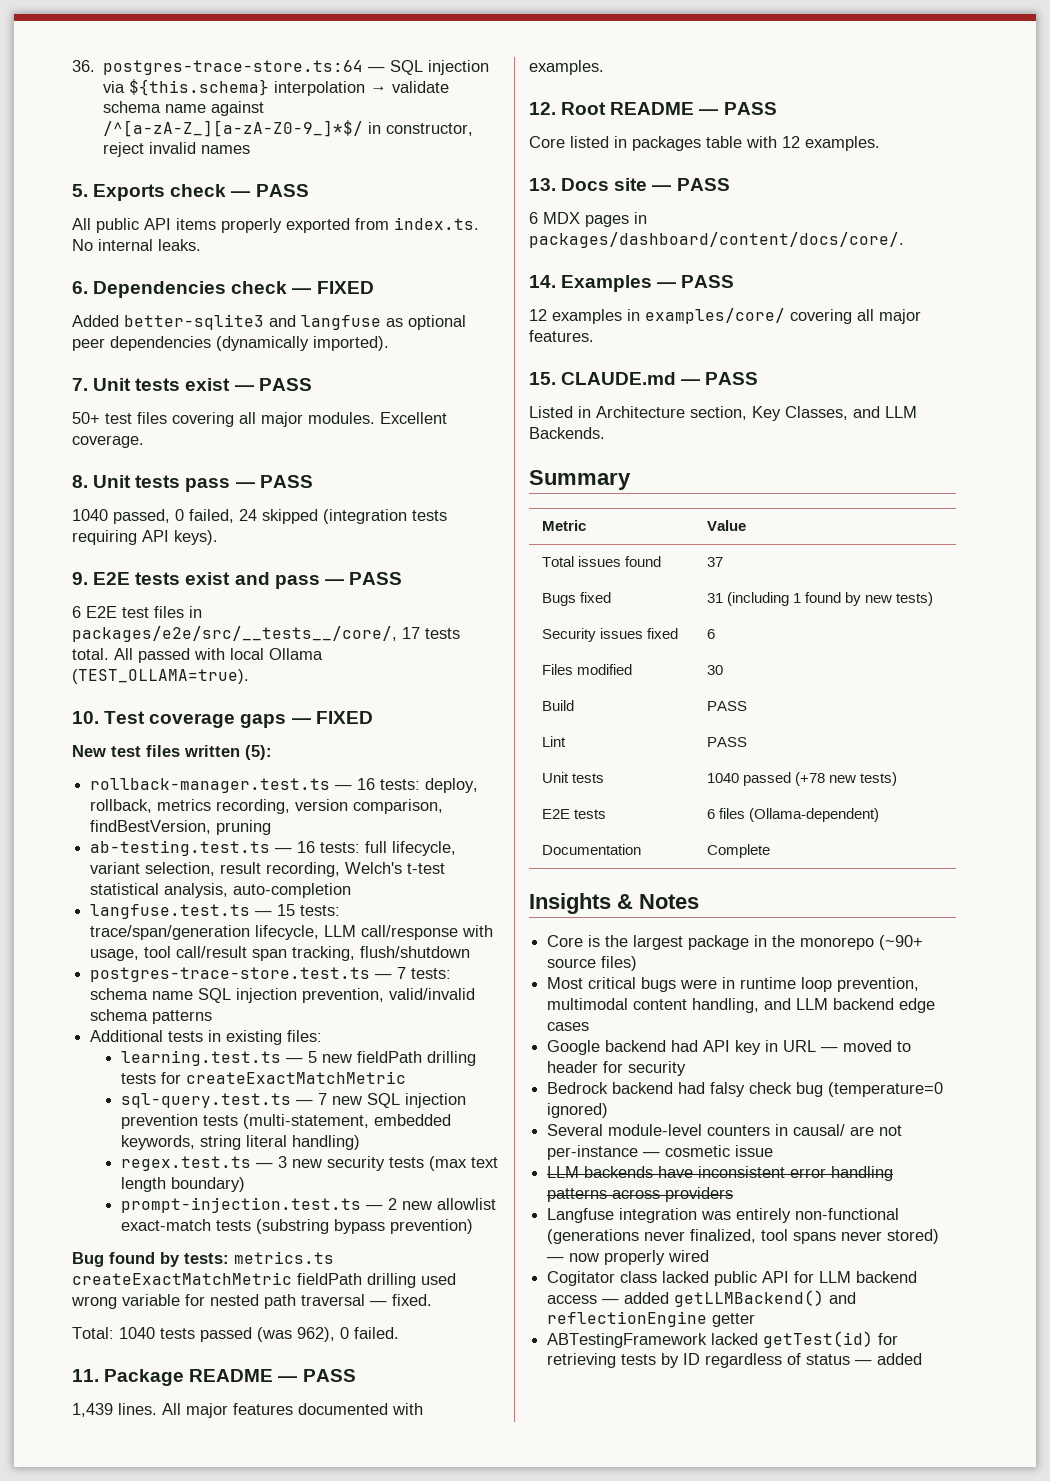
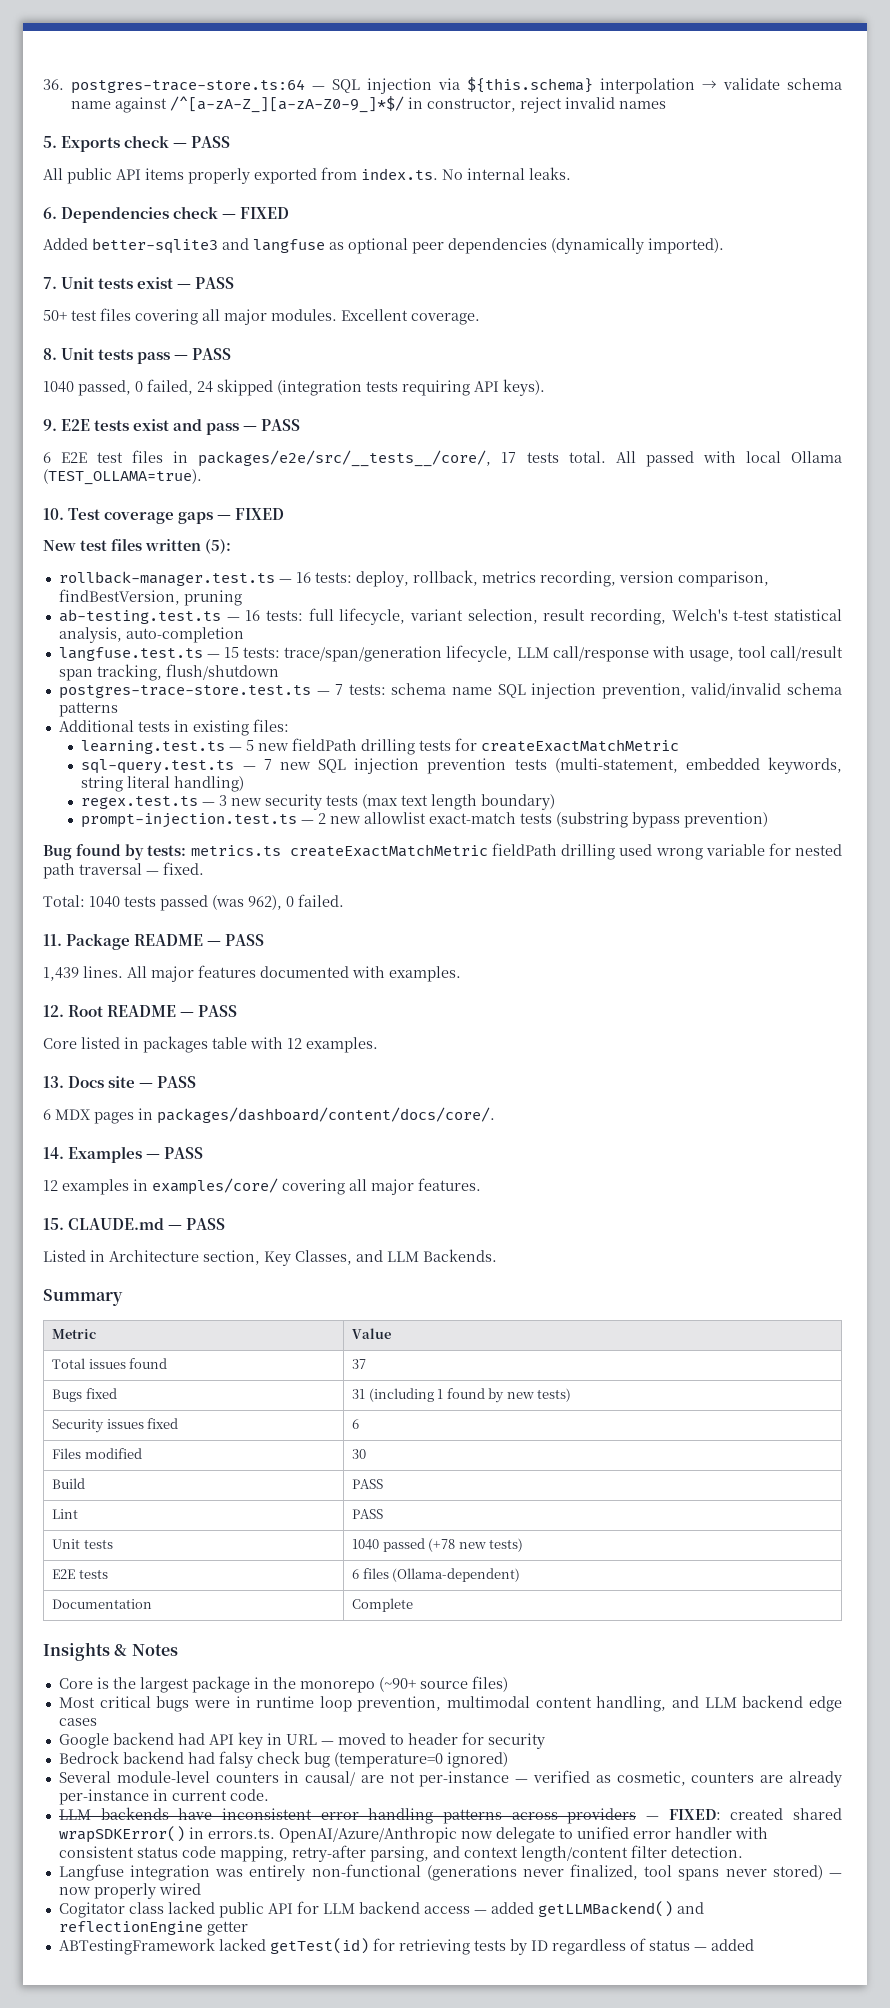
- Several module-level counters in causal/ are not per-instance — cosmetic issue
+ Several module-level counters in causal/ are not per-instance — verified as cosmetic, counters are already per-instance in current code.
- LLM backends have inconsistent error handling patterns across providers
+ LLM backends have inconsistent error handling patterns across providers — FIXED: created shared wrapSDKError() in errors.ts. OpenAI/Azure/Anthropic now delegate to unified error handler with consistent status code mapping, retry-after parsing, and context length/content filter detection.

